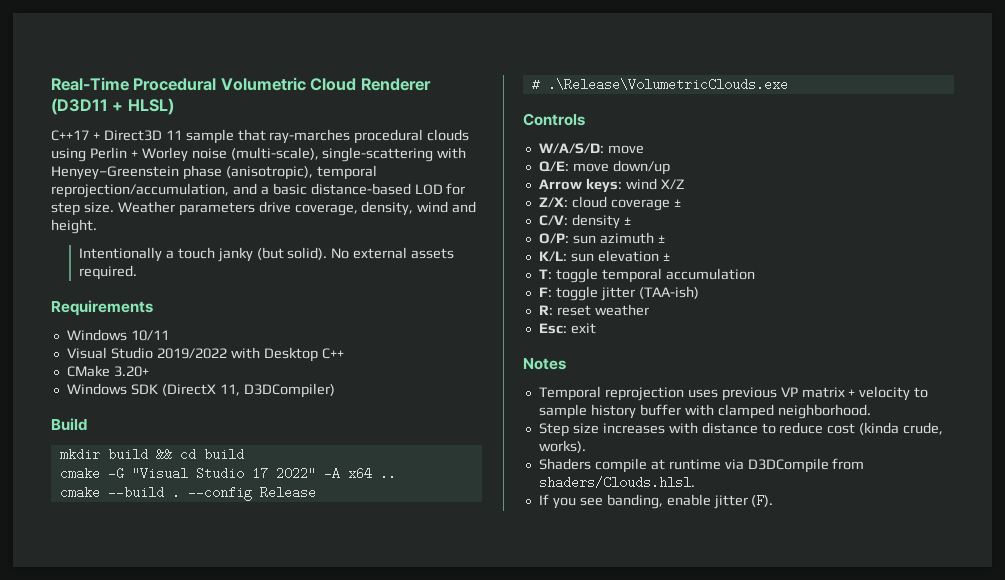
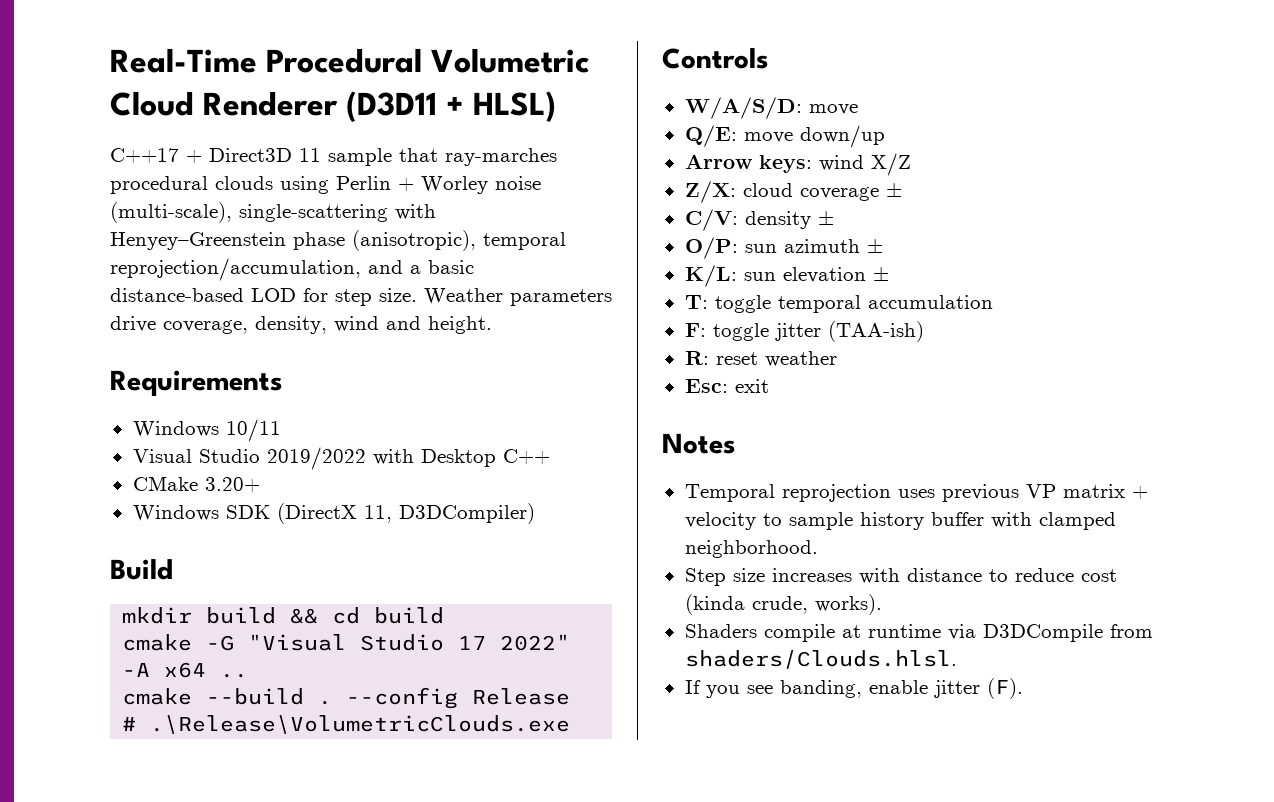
- Intentionally a touch janky (but solid). No external assets required.

